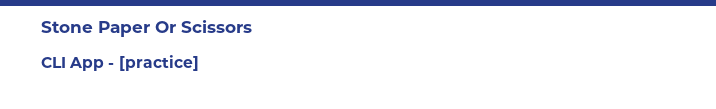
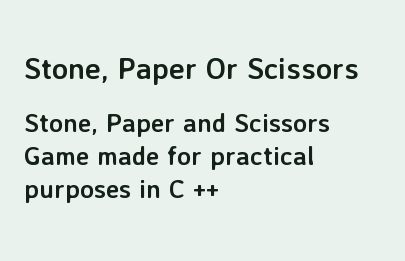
- Stone Paper Or Scissors
+ Stone, Paper Or Scissors
- CLI App - [practice]
+ Stone, Paper and Scissors Game made for practical purposes in C ++

